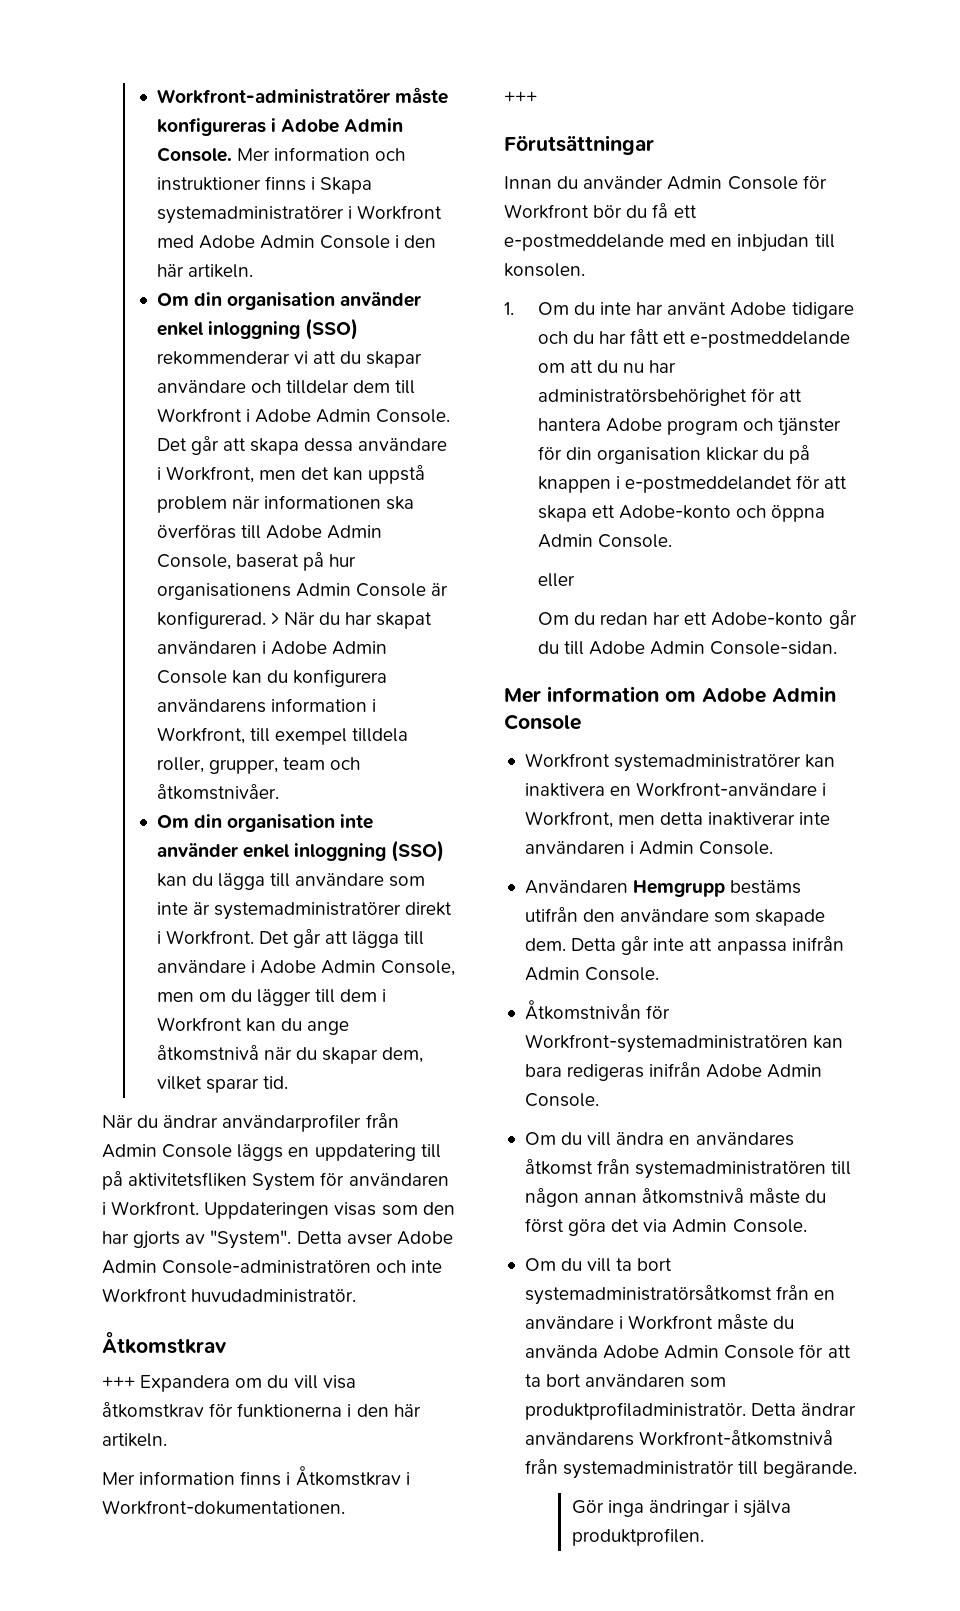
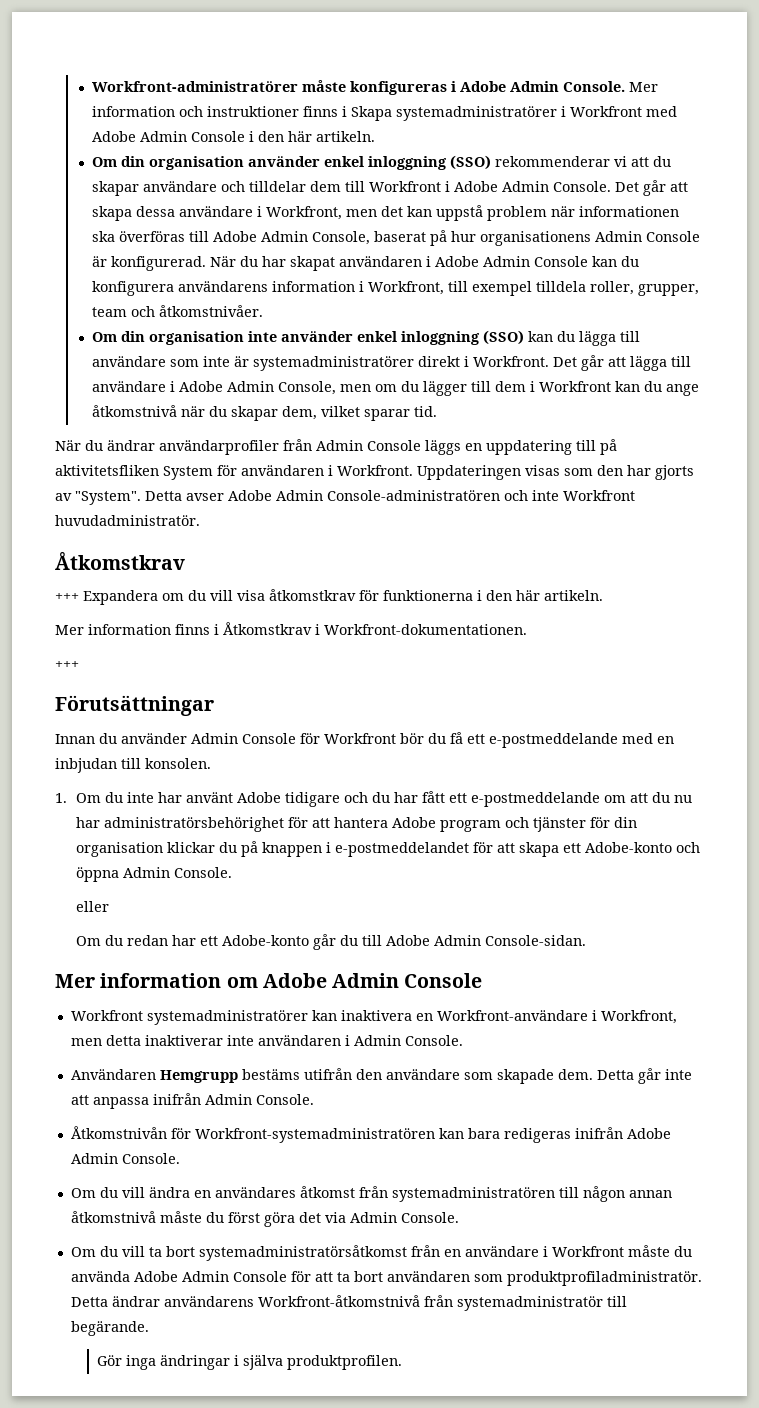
- > När du har skapat användaren i Adobe Admin Console kan du konfigurera användarens information i Workfront, till exempel tilldela roller, grupper, team och åtkomstnivåer.
+ När du har skapat användaren i Adobe Admin Console kan du konfigurera användarens information i Workfront, till exempel tilldela roller, grupper, team och åtkomstnivåer.

